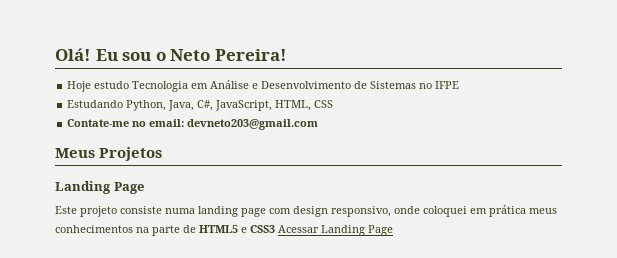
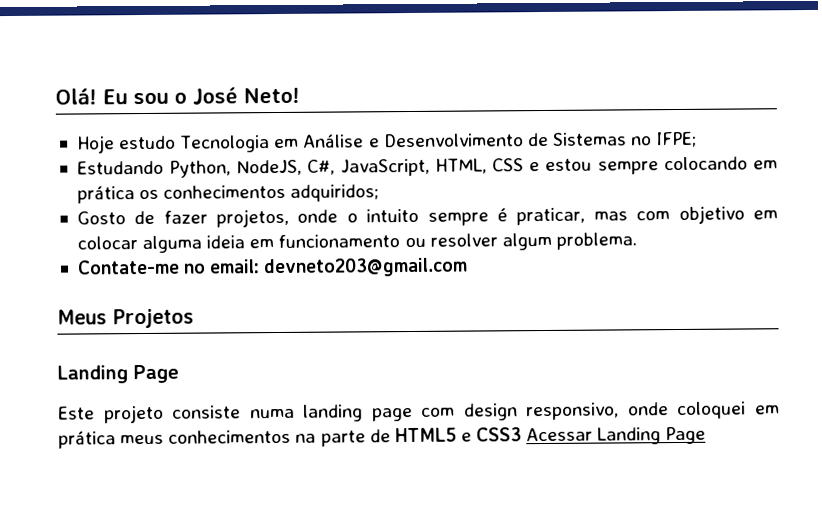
- Eu sou o Neto Pereira!
+ Eu sou o José Neto!
- Hoje estudo Tecnologia em Análise e Desenvolvimento de Sistemas no IFPE
+ Hoje estudo Tecnologia em Análise e Desenvolvimento de Sistemas no IFPE;
- Estudando Python, Java, C#, JavaScript, HTML, CSS
+ Estudando Python, NodeJS, C#, JavaScript, HTML, CSS e estou sempre colocando em prática os conhecimentos adquiridos;
+ Gosto de fazer projetos, onde o intuito sempre é praticar, mas com objetivo em colocar alguma ideia em funcionamento ou resolver algum problema.

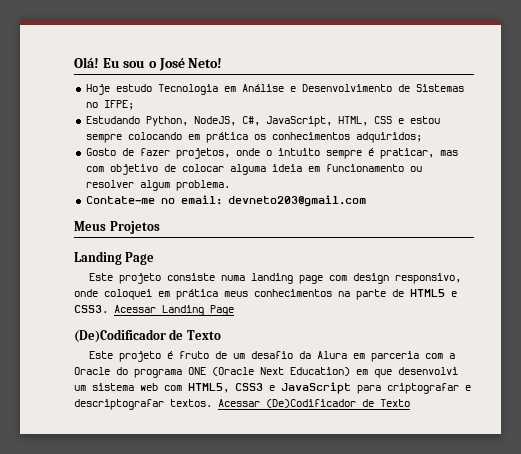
- Gosto de fazer projetos, onde o intuito sempre é praticar, mas com objetivo em colocar alguma ideia em funcionamento ou resolver algum problema.
+ Gosto de fazer projetos, onde o intuito sempre é praticar, mas com objetivo de colocar alguma ideia em funcionamento ou resolver algum problema.
- Este projeto consiste numa landing page com design responsivo, onde coloquei em prática meus conhecimentos na parte de HTML5 e CSS3 Acessar Landing Page
+ Este projeto consiste numa landing page com design responsivo, onde coloquei em prática meus conhecimentos na parte de HTML5 e CSS3. Acessar Landing Page
+ (De)Codificador de Texto
+ Este projeto é fruto de um desafio da Alura em parceria com a Oracle do programa ONE (Oracle Next Education) em que desenvolvi um sistema web com HTML5, CSS3 e JavaScript para criptografar e descriptografar textos. Acessar (De)Codificador de Texto

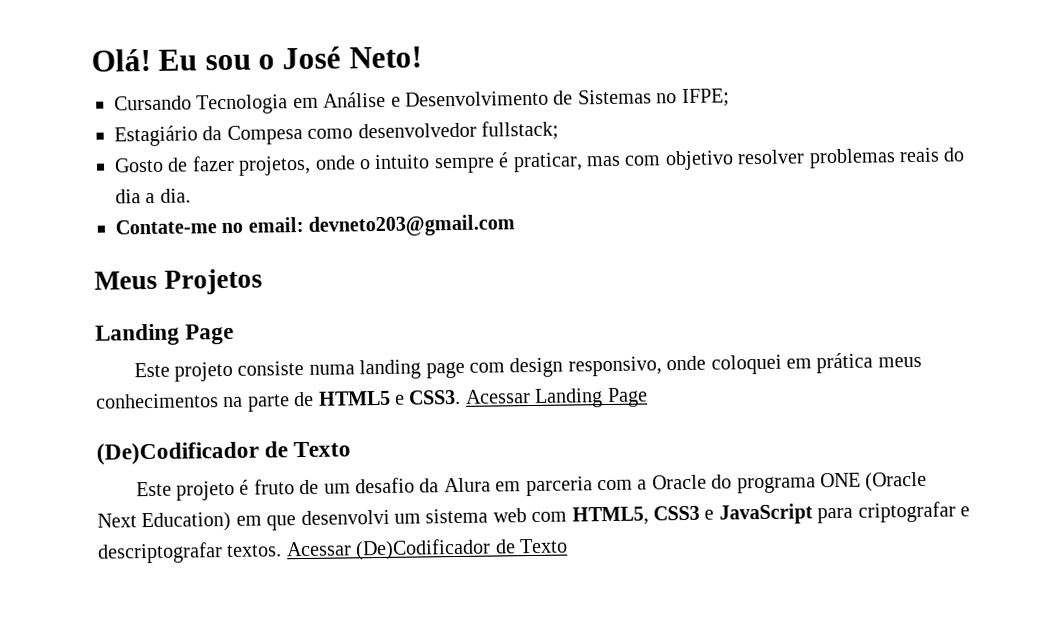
- Hoje estudo Tecnologia em Análise e Desenvolvimento de Sistemas no IFPE;
+ Cursando Tecnologia em Análise e Desenvolvimento de Sistemas no IFPE;
- Estudando Python, NodeJS, C#, JavaScript, HTML, CSS e estou sempre colocando em prática os conhecimentos adquiridos;
+ Estagiário da Compesa como desenvolvedor fullstack;
- Gosto de fazer projetos, onde o intuito sempre é praticar, mas com objetivo de colocar alguma ideia em funcionamento ou resolver algum problema.
+ Gosto de fazer projetos, onde o intuito sempre é praticar, mas com objetivo resolver problemas reais do dia a dia.

